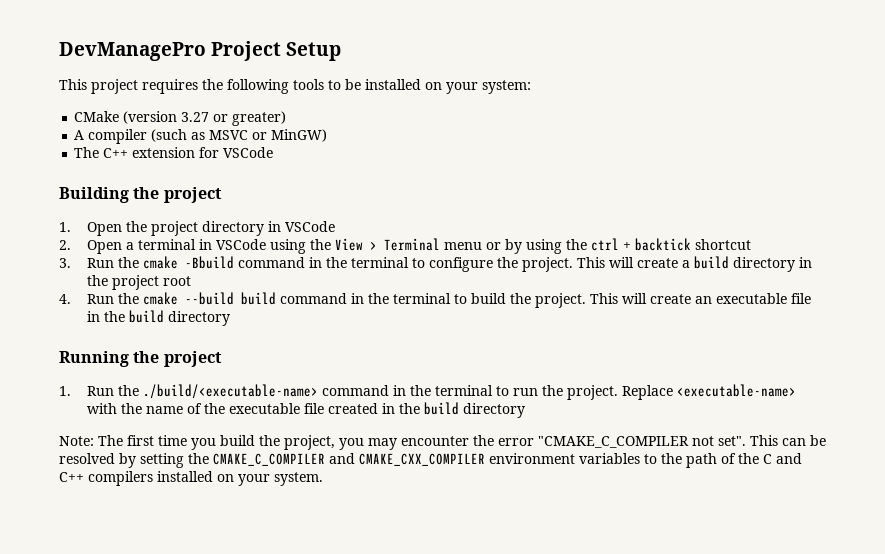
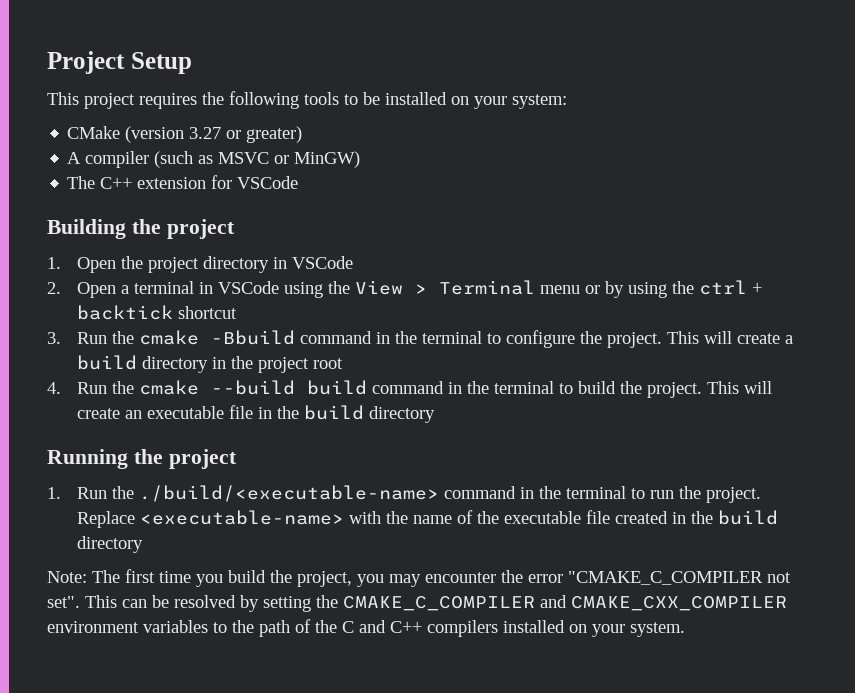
- DevManagePro Project Setup
+ Project Setup

